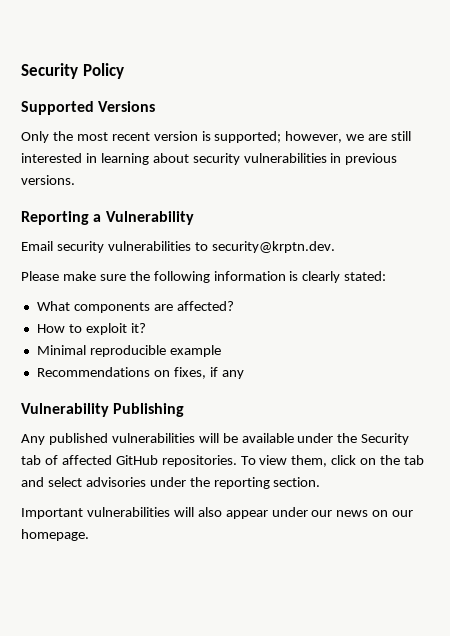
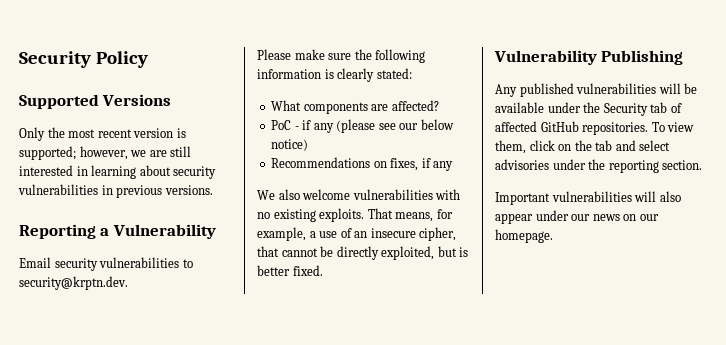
- How to exploit it?
- Minimal reproducible example
+ PoC - if any (please see our below notice)
+ We also welcome vulnerabilities with no existing exploits. That means, for example, a use of an insecure cipher, that cannot be directly exploited, but is better fixed.

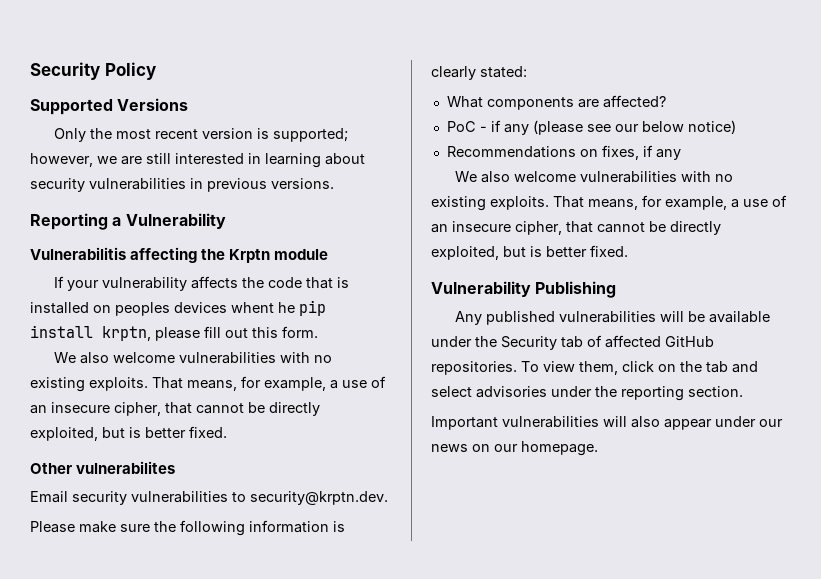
+ Vulnerabilitis affecting the Krptn module
+ If your vulnerability affects the code that is installed on peoples devices whent he pip install krptn, please fill out this form.
+ We also welcome vulnerabilities with no existing exploits. That means, for example, a use of an insecure cipher, that cannot be directly exploited, but is better fixed.
+ Other vulnerabilites

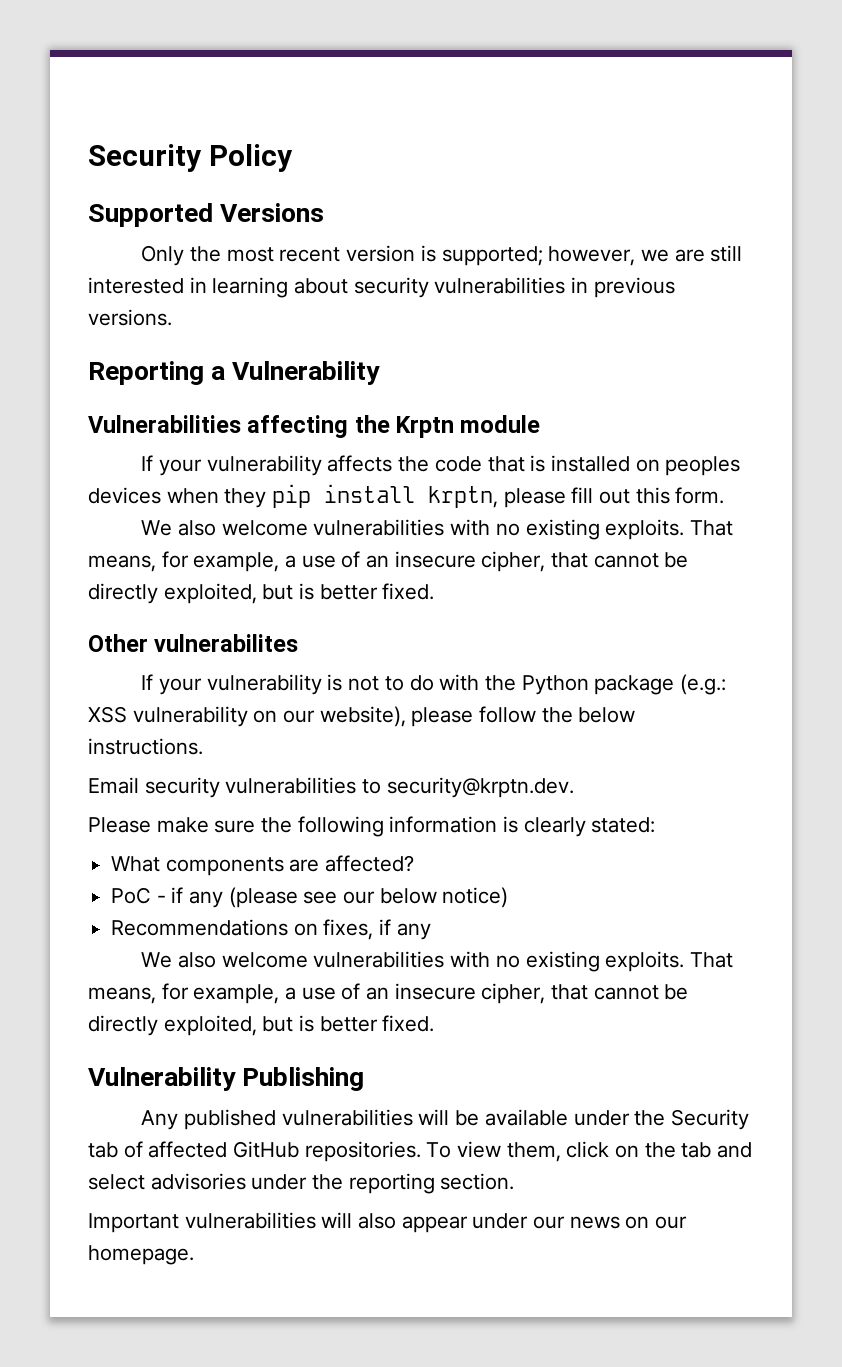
- Vulnerabilitis affecting the Krptn module
+ Vulnerabilities affecting the Krptn module
- If your vulnerability affects the code that is installed on peoples devices whent he pip install krptn, please fill out this form.
+ If your vulnerability affects the code that is installed on peoples devices when they pip install krptn, please fill out this form.
+ If your vulnerability is not to do with the Python package (e.g.: XSS vulnerability on our website), please follow the below instructions.

